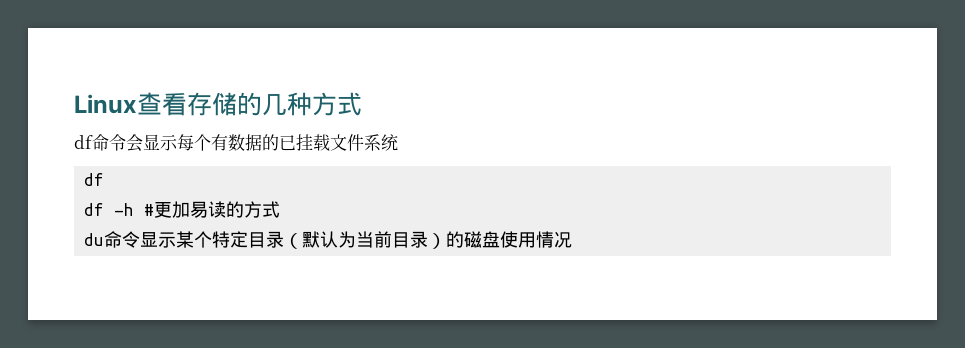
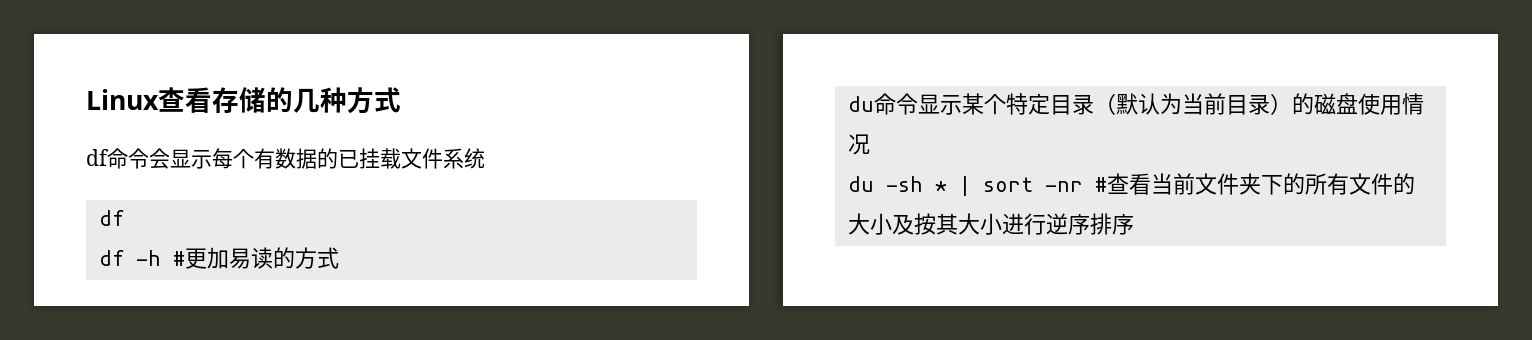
+ du -sh * | sort -nr #查看当前文件夹下的所有文件的大小及按其大小进行逆序排序

